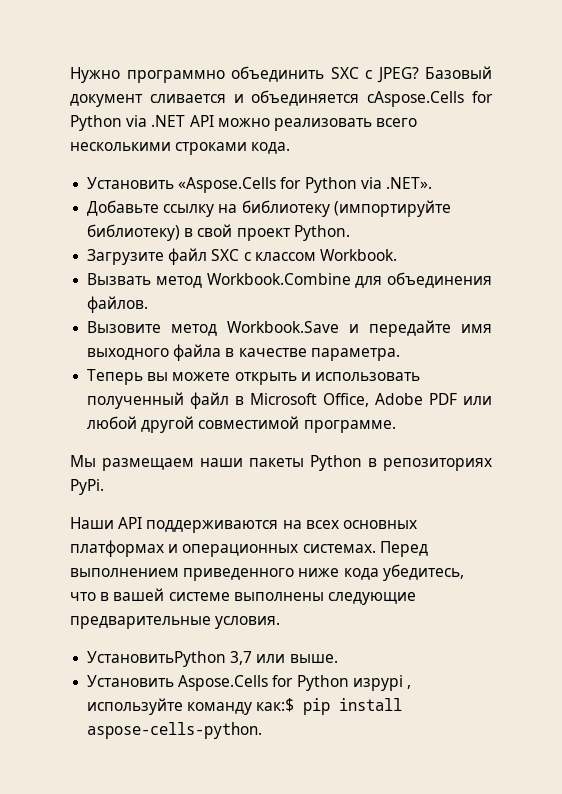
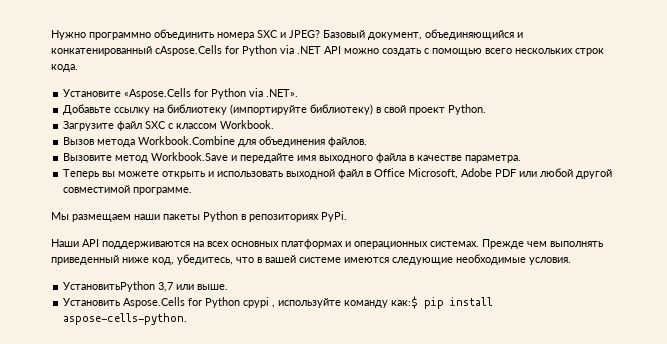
- Нужно программно объединить SXC с JPEG? Базовый документ сливается и объединяется сAspose.Cells for Python via .NET API можно реализовать всего несколькими строками кода.
+ Нужно программно объединить номера SXC и JPEG? Базовый документ, объединяющийся и конкатенированный сAspose.Cells for Python via .NET API можно создать с помощью всего нескольких строк кода.
- Установить «Aspose.Cells for Python via .NET».
+ Установите «Aspose.Cells for Python via .NET».
- Вызвать метод Workbook.Combine для объединения файлов.
+ Вызов метода Workbook.Combine для объединения файлов.
- Теперь вы можете открыть и использовать полученный файл в Microsoft Office, Adobe PDF или любой другой совместимой программе.
+ Теперь вы можете открыть и использовать выходной файл в Office Microsoft, Adobe PDF или любой другой совместимой программе.
- Перед выполнением приведенного ниже кода убедитесь, что в вашей системе выполнены следующие предварительные условия.
+ Прежде чем выполнять приведенный ниже код, убедитесь, что в вашей системе имеются следующие необходимые условия.
- Установить Aspose.Cells for Python изpypi , используйте команду как:$ pip install aspose-cells-python.
+ Установить Aspose.Cells for Python сpypi , используйте команду как:$ pip install aspose-cells-python.

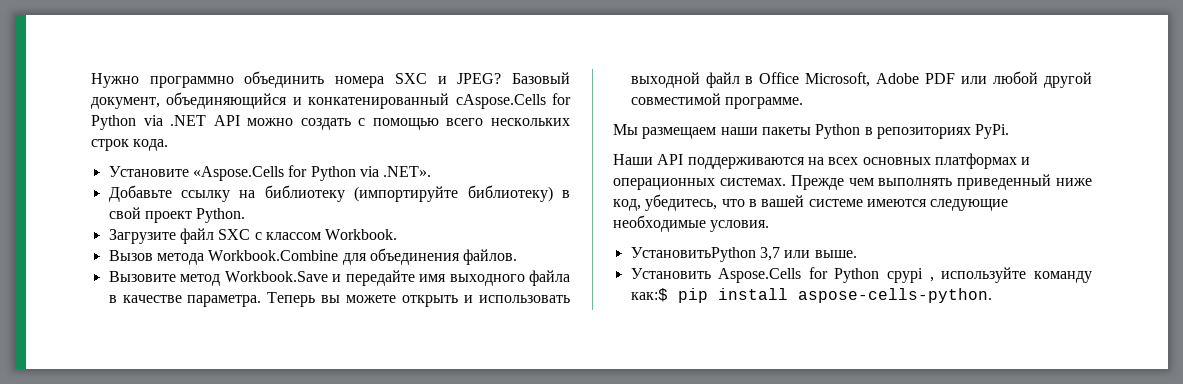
- Вызовите метод Workbook.Save и передайте имя выходного файла в качестве параметра.
- Теперь вы можете открыть и использовать выходной файл в Office Microsoft, Adobe PDF или любой другой совместимой программе.
+ Вызовите метод Workbook.Save и передайте имя выходного файла в качестве параметра. Теперь вы можете открыть и использовать выходной файл в Office Microsoft, Adobe PDF или любой другой совместимой программе.

